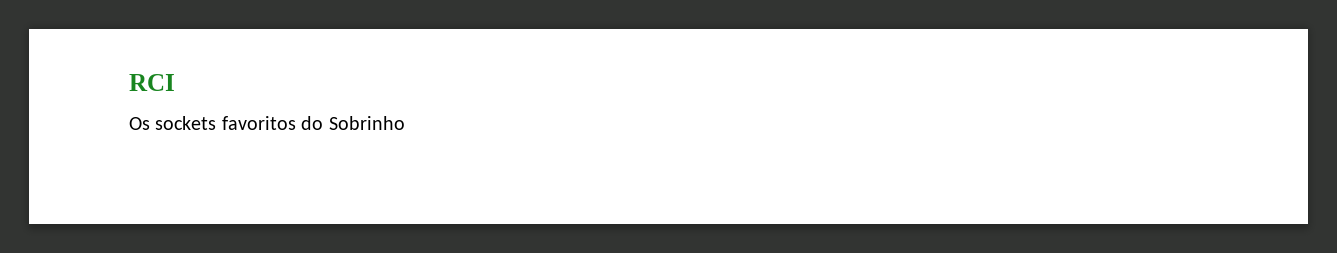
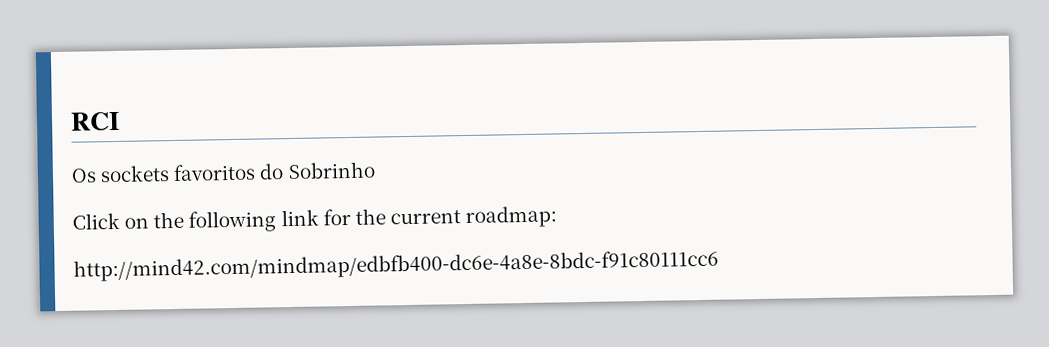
+ Click on the following link for the current roadmap:
+ http://mind42.com/mindmap/edbfb400-dc6e-4a8e-8bdc-f91c80111cc6

